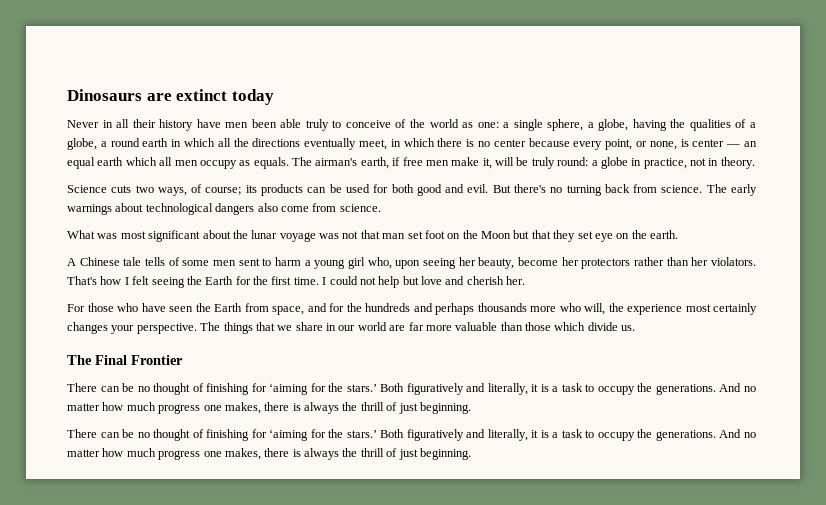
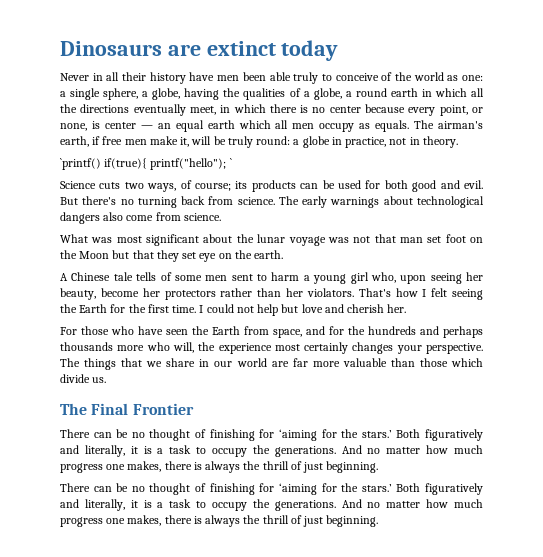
+ `printf() if(true){ printf("hello"); `

